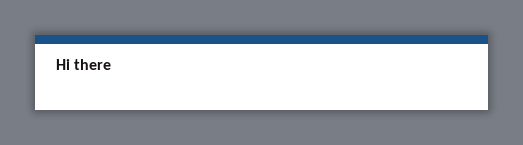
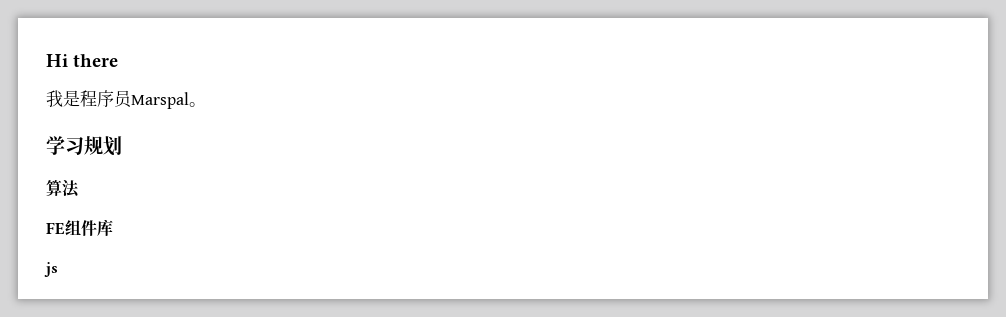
+ 我是程序员Marspal。
+ 学习规划
+ 算法
+ FE组件库
+ js

